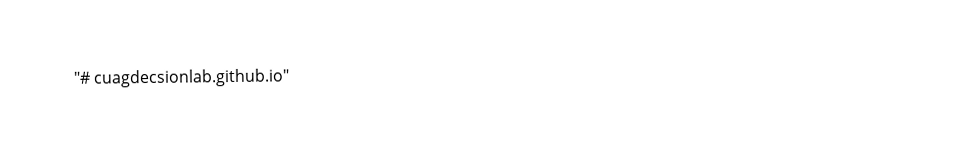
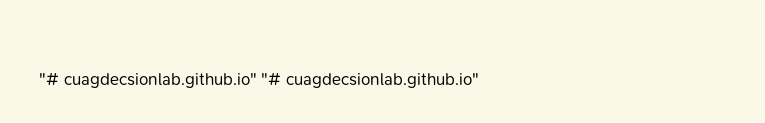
- "# cuagdecsionlab.github.io"
+ "# cuagdecsionlab.github.io" "# cuagdecsionlab.github.io"

